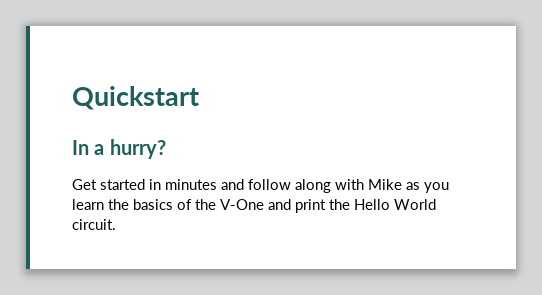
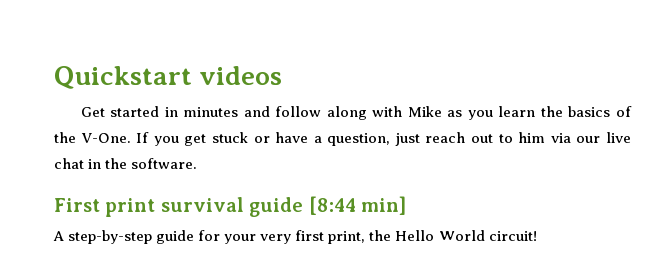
- Quickstart
- In a hurry?
+ Quickstart videos
- Get started in minutes and follow along with Mike as you learn the basics of the V-One and print the Hello World circuit.
+ Get started in minutes and follow along with Mike as you learn the basics of the V-One. If you get stuck or have a question, just reach out to him via our live chat in the software.
+ First print survival guide [8:44 min]
+ A step-by-step guide for your very first print, the Hello World circuit!

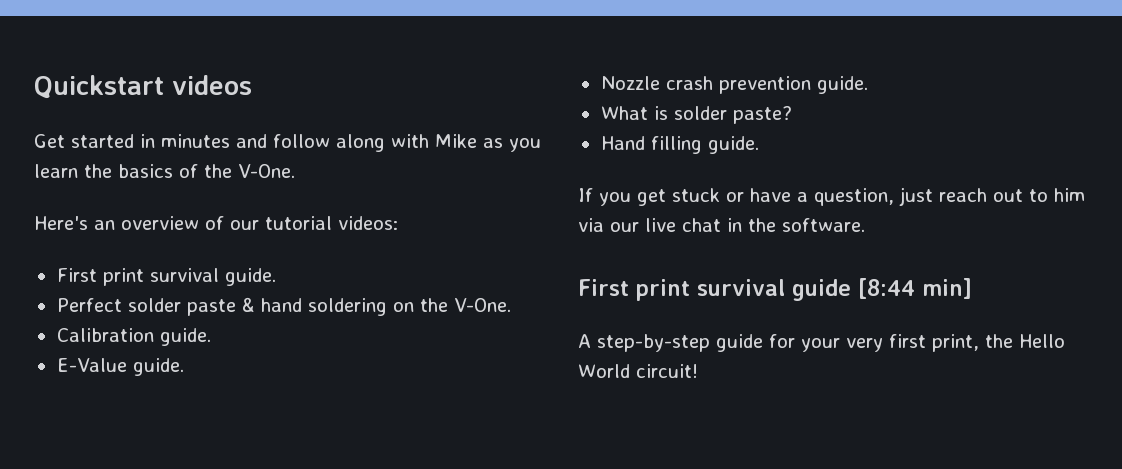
- Get started in minutes and follow along with Mike as you learn the basics of the V-One. If you get stuck or have a question, just reach out to him via our live chat in the software.
+ Get started in minutes and follow along with Mike as you learn the basics of the V-One.
+ Here's an overview of our tutorial videos:
+ First print survival guide.
+ Perfect solder paste & hand soldering on the V-One.
+ Calibration guide.
+ E-Value guide.
+ Nozzle crash prevention guide.
+ What is solder paste?
+ Hand filling guide.
+ If you get stuck or have a question, just reach out to him via our live chat in the software.

